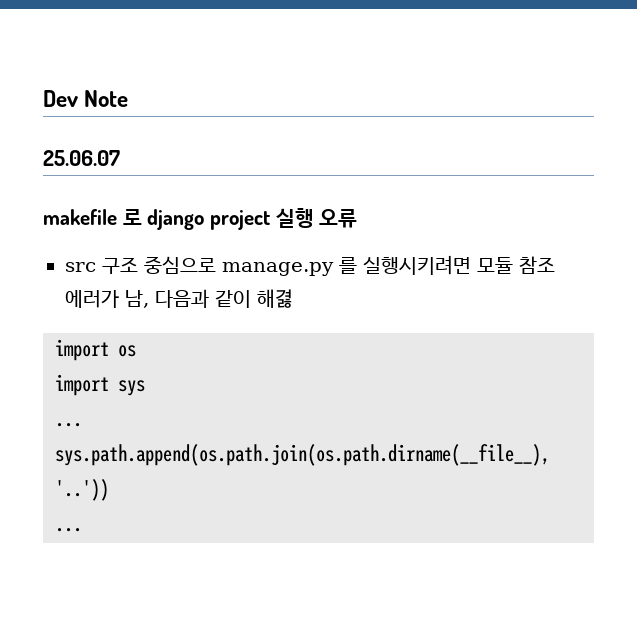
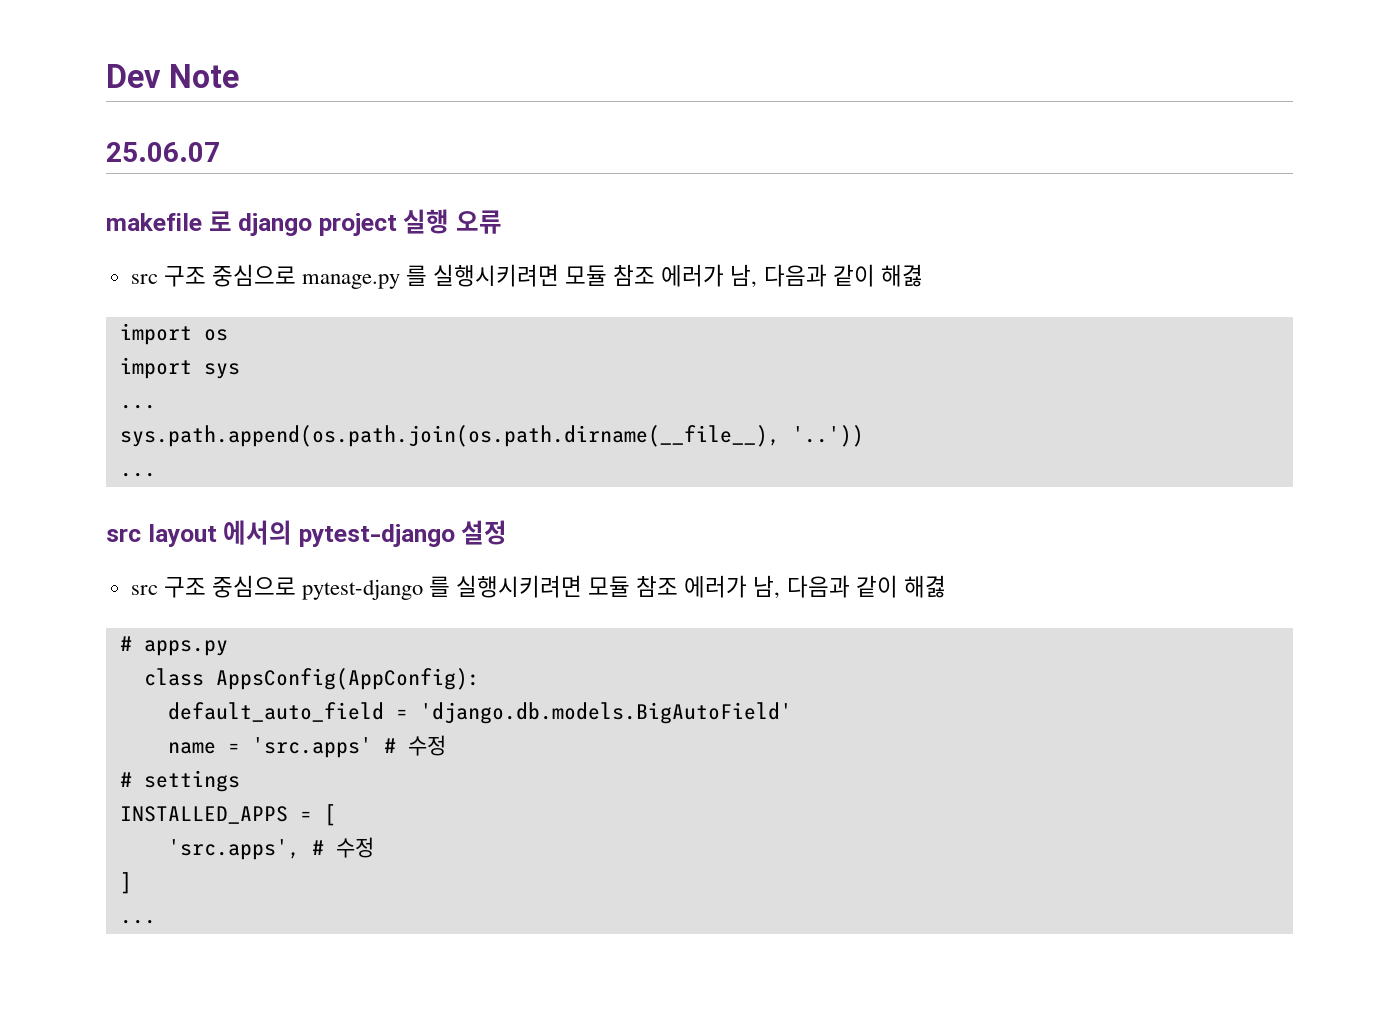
+ src layout 에서의 pytest-django 설정
+ src 구조 중심으로 pytest-django 를 실행시키려면 모듈 참조 에러가 남, 다음과 같이 해겷
+ # apps.py
+ class AppsConfig(AppConfig):
+ default_auto_field = 'django.db.models.BigAutoField'
+ name = 'src.apps' # 수정
+ # settings
+ INSTALLED_APPS = [
+ 'src.apps', # 수정
+ ]
+ ...

